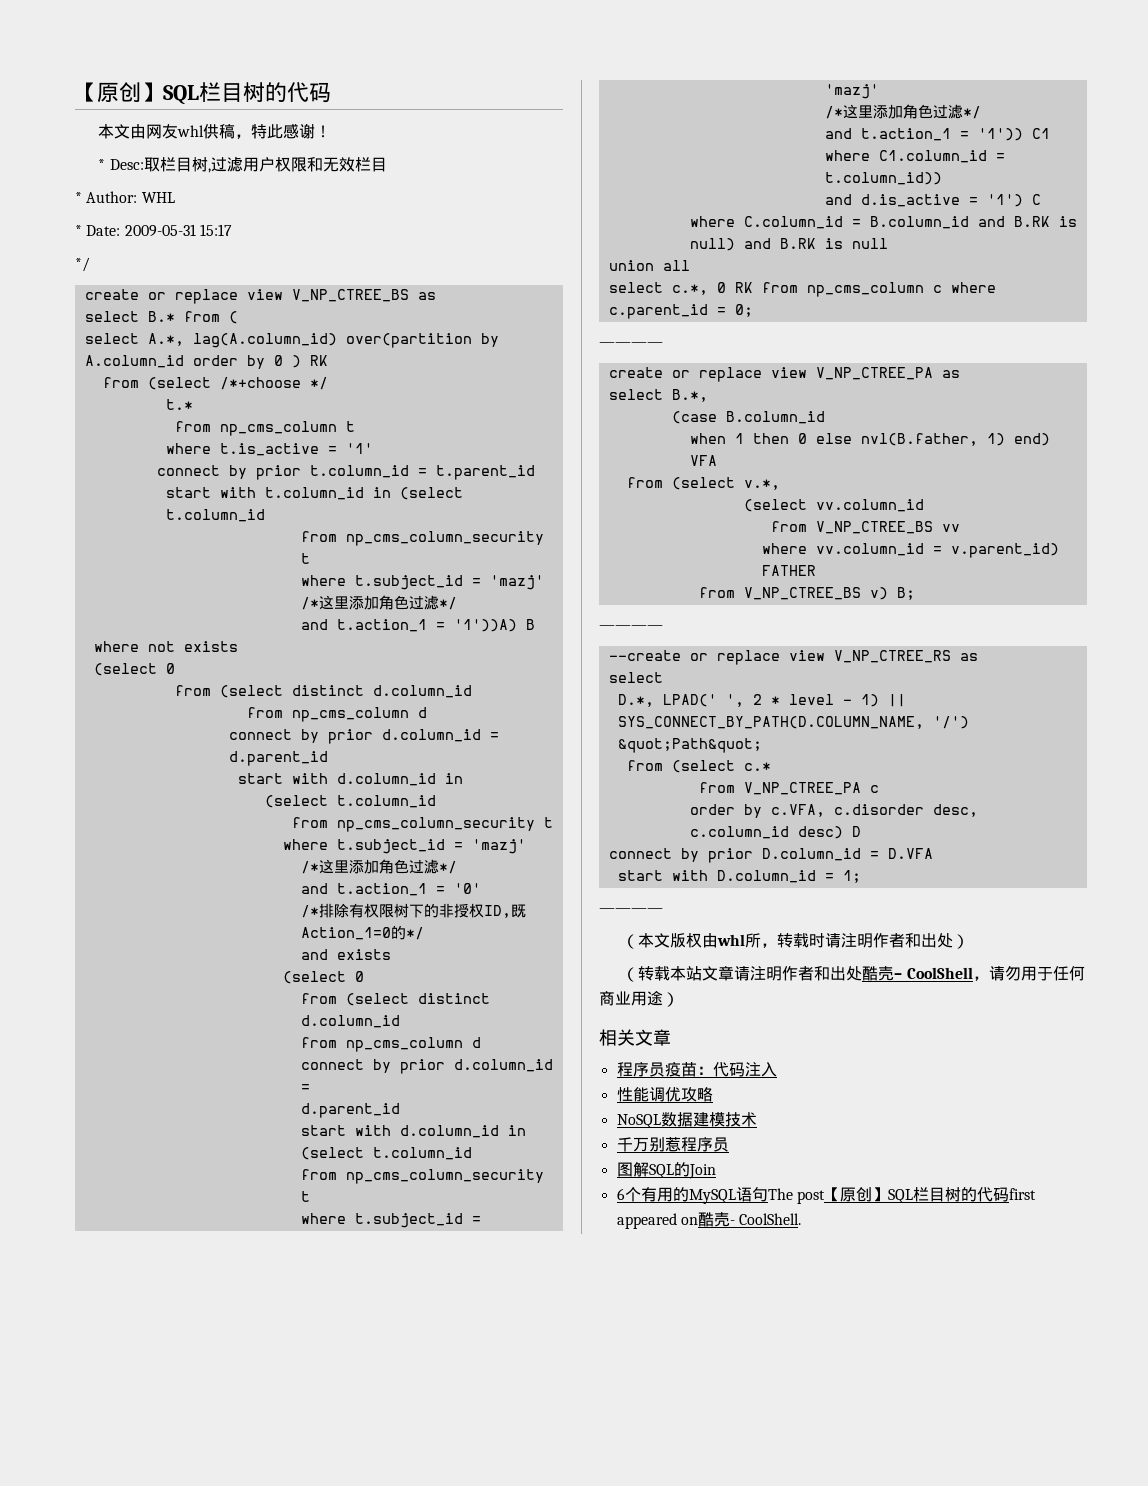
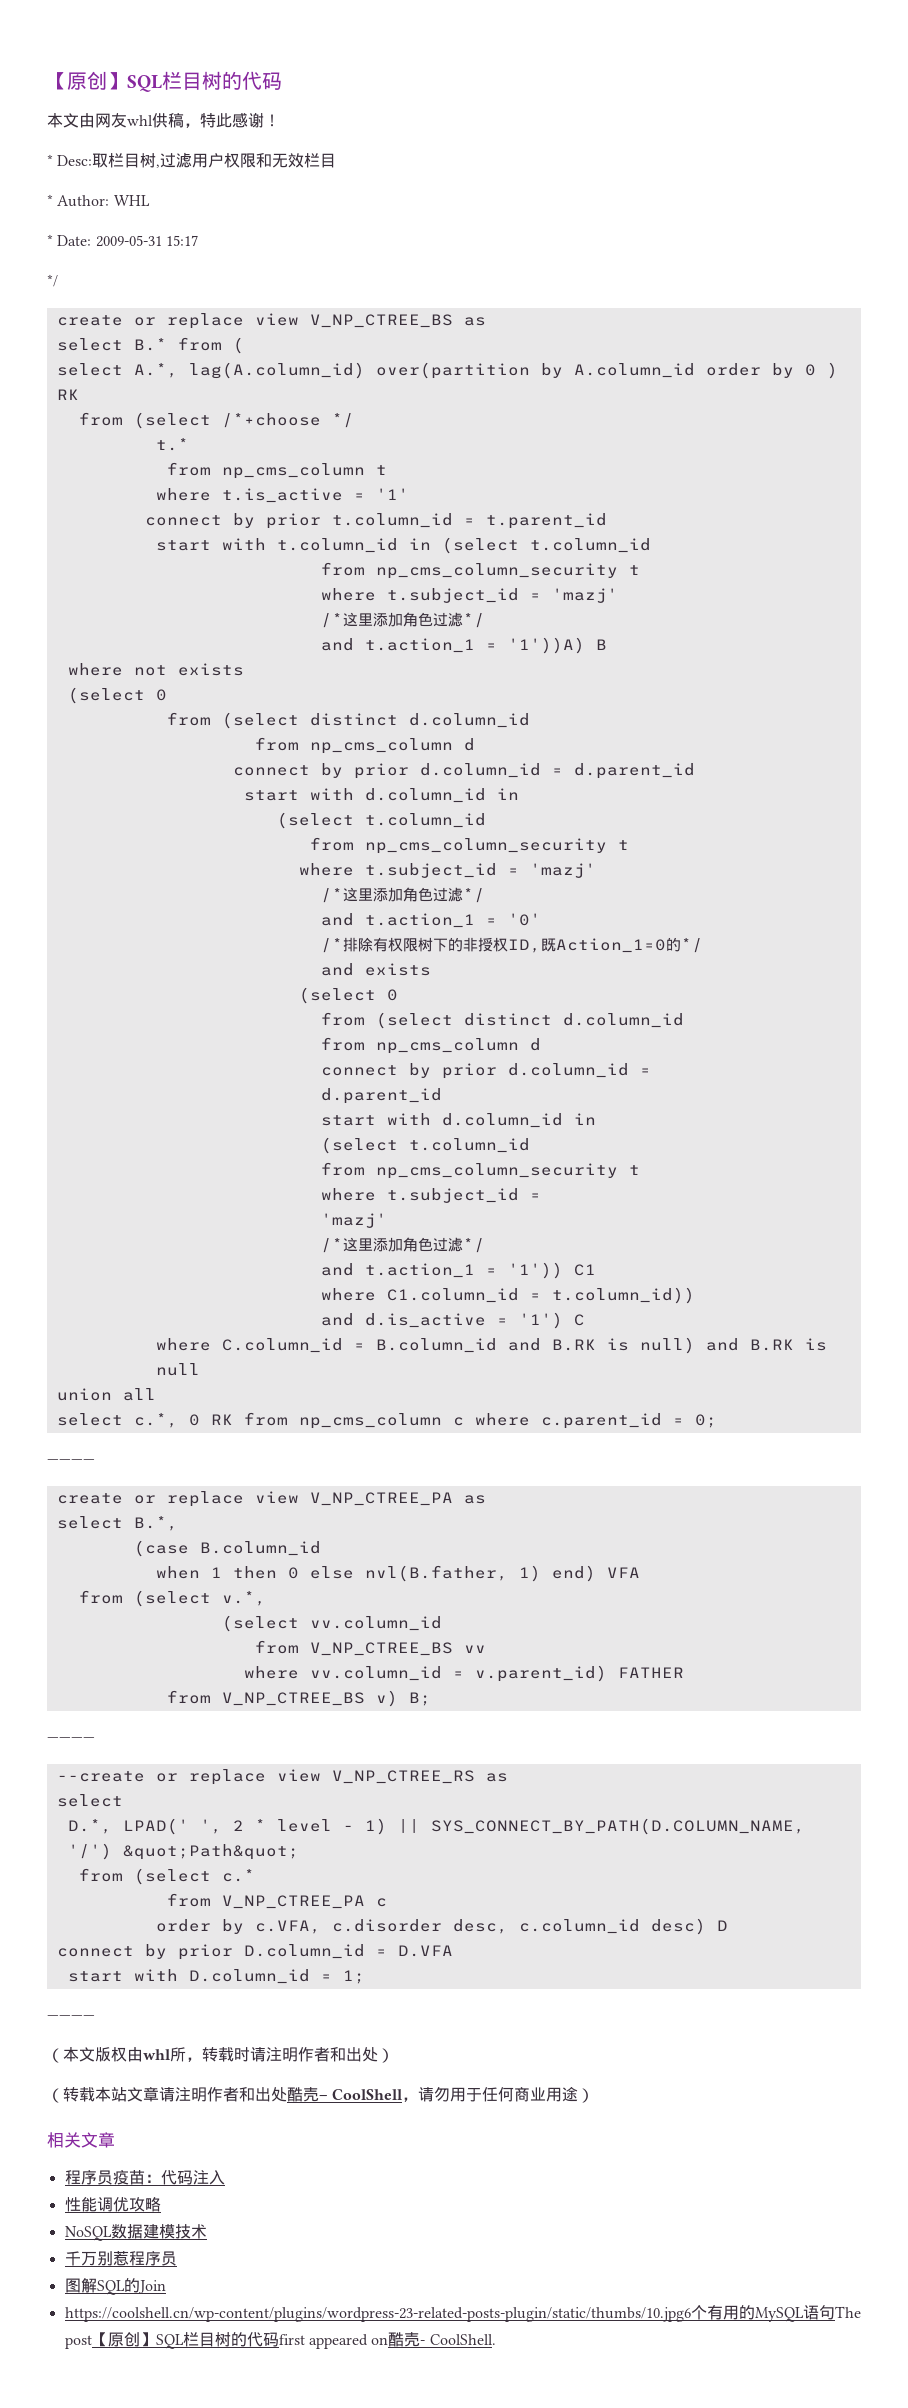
- 6个有用的MySQL语句The post【原创】SQL栏目树的代码first appeared on酷壳- CoolShell.
+ https://coolshell.cn/wp-content/plugins/wordpress-23-related-posts-plugin/static/thumbs/10.jpg6个有用的MySQL语句The post【原创】SQL栏目树的代码first appeared on酷壳- CoolShell.

